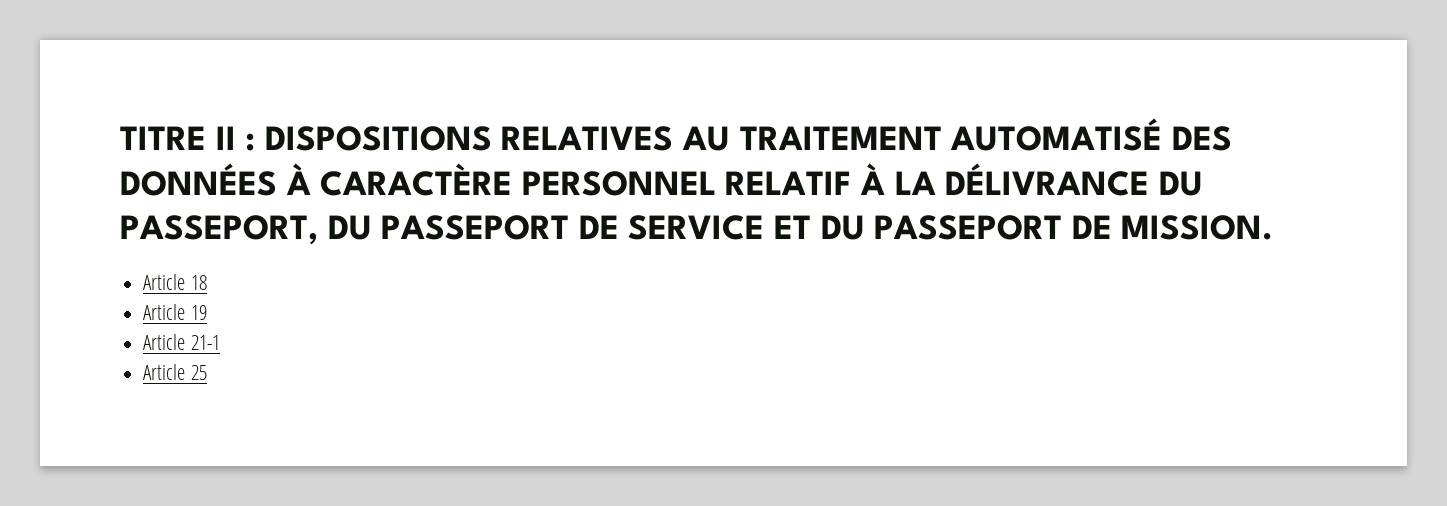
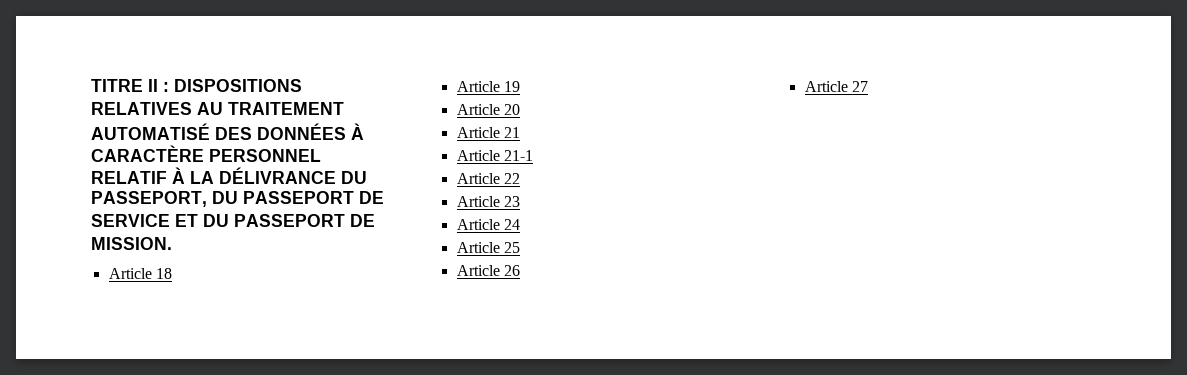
+ Article 20
+ Article 21
  Article 21-1
+ Article 22
+ Article 23
+ Article 24
  Article 25
+ Article 26
+ Article 27

